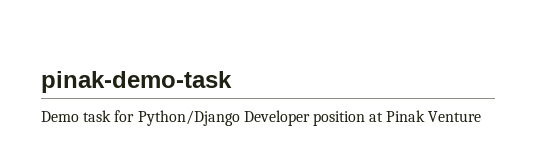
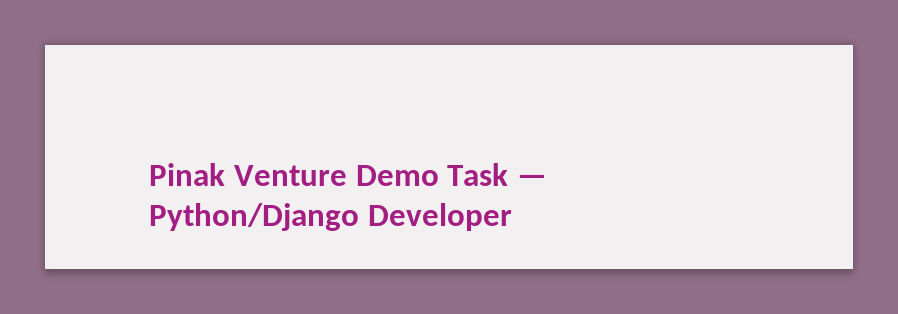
- pinak-demo-task
- Demo task for Python/Django Developer position at Pinak Venture
+ Pinak Venture Demo Task — Python/Django Developer

